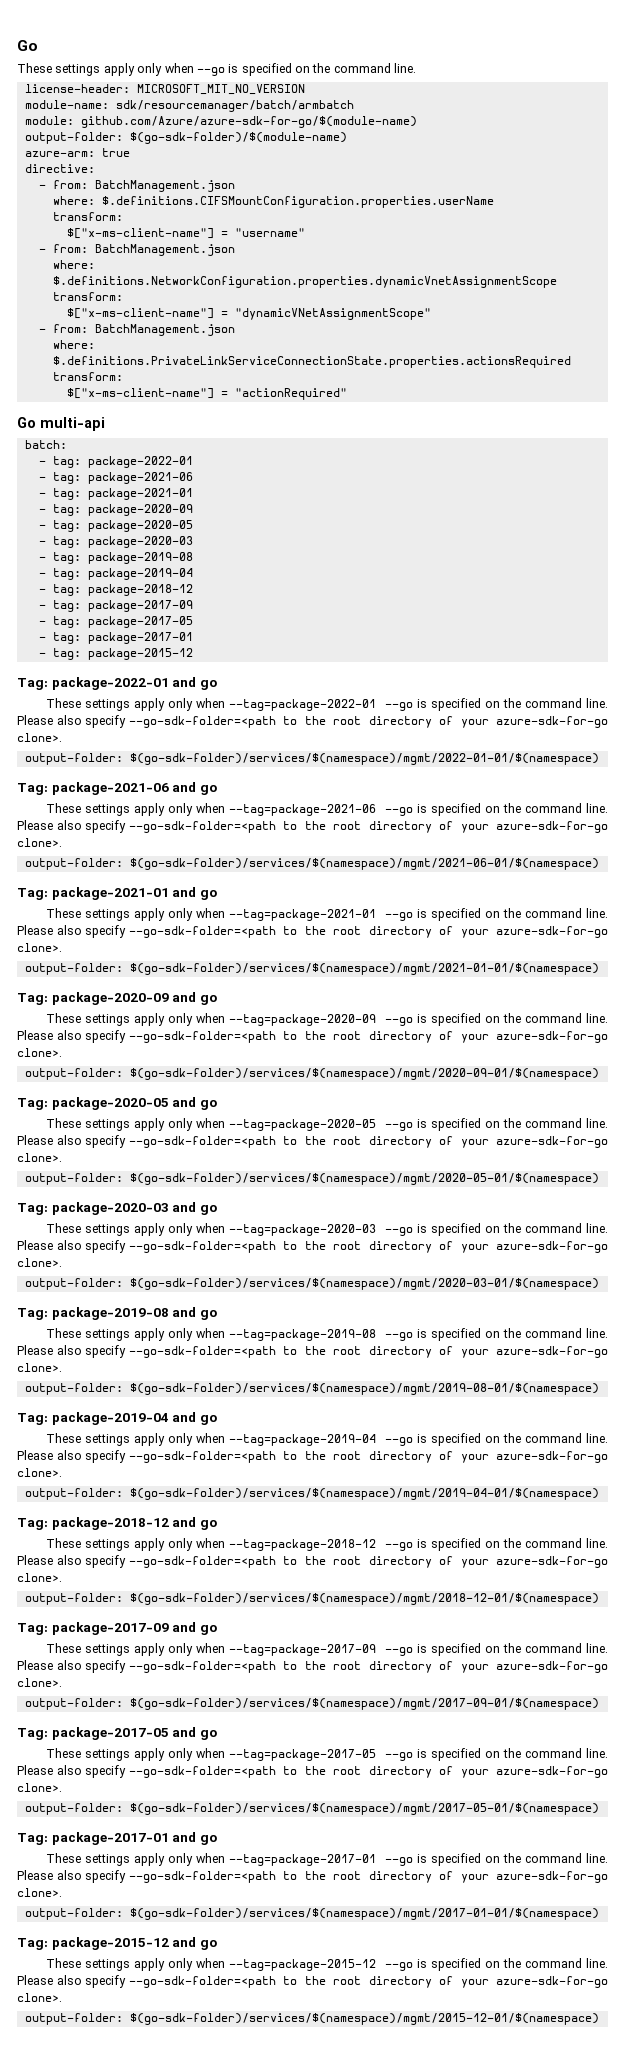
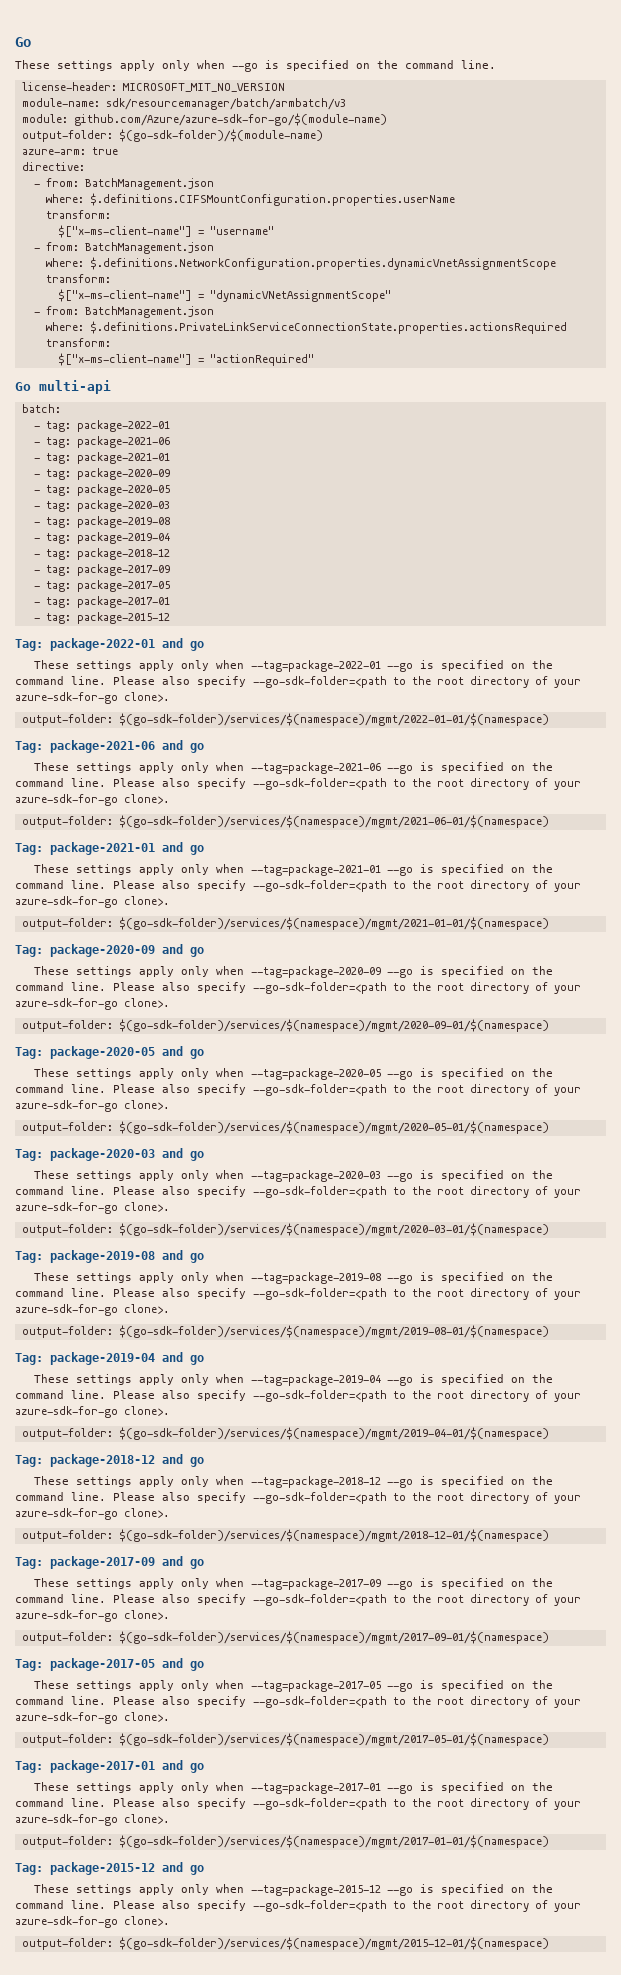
- module-name: sdk/resourcemanager/batch/armbatch
+ module-name: sdk/resourcemanager/batch/armbatch/v3

